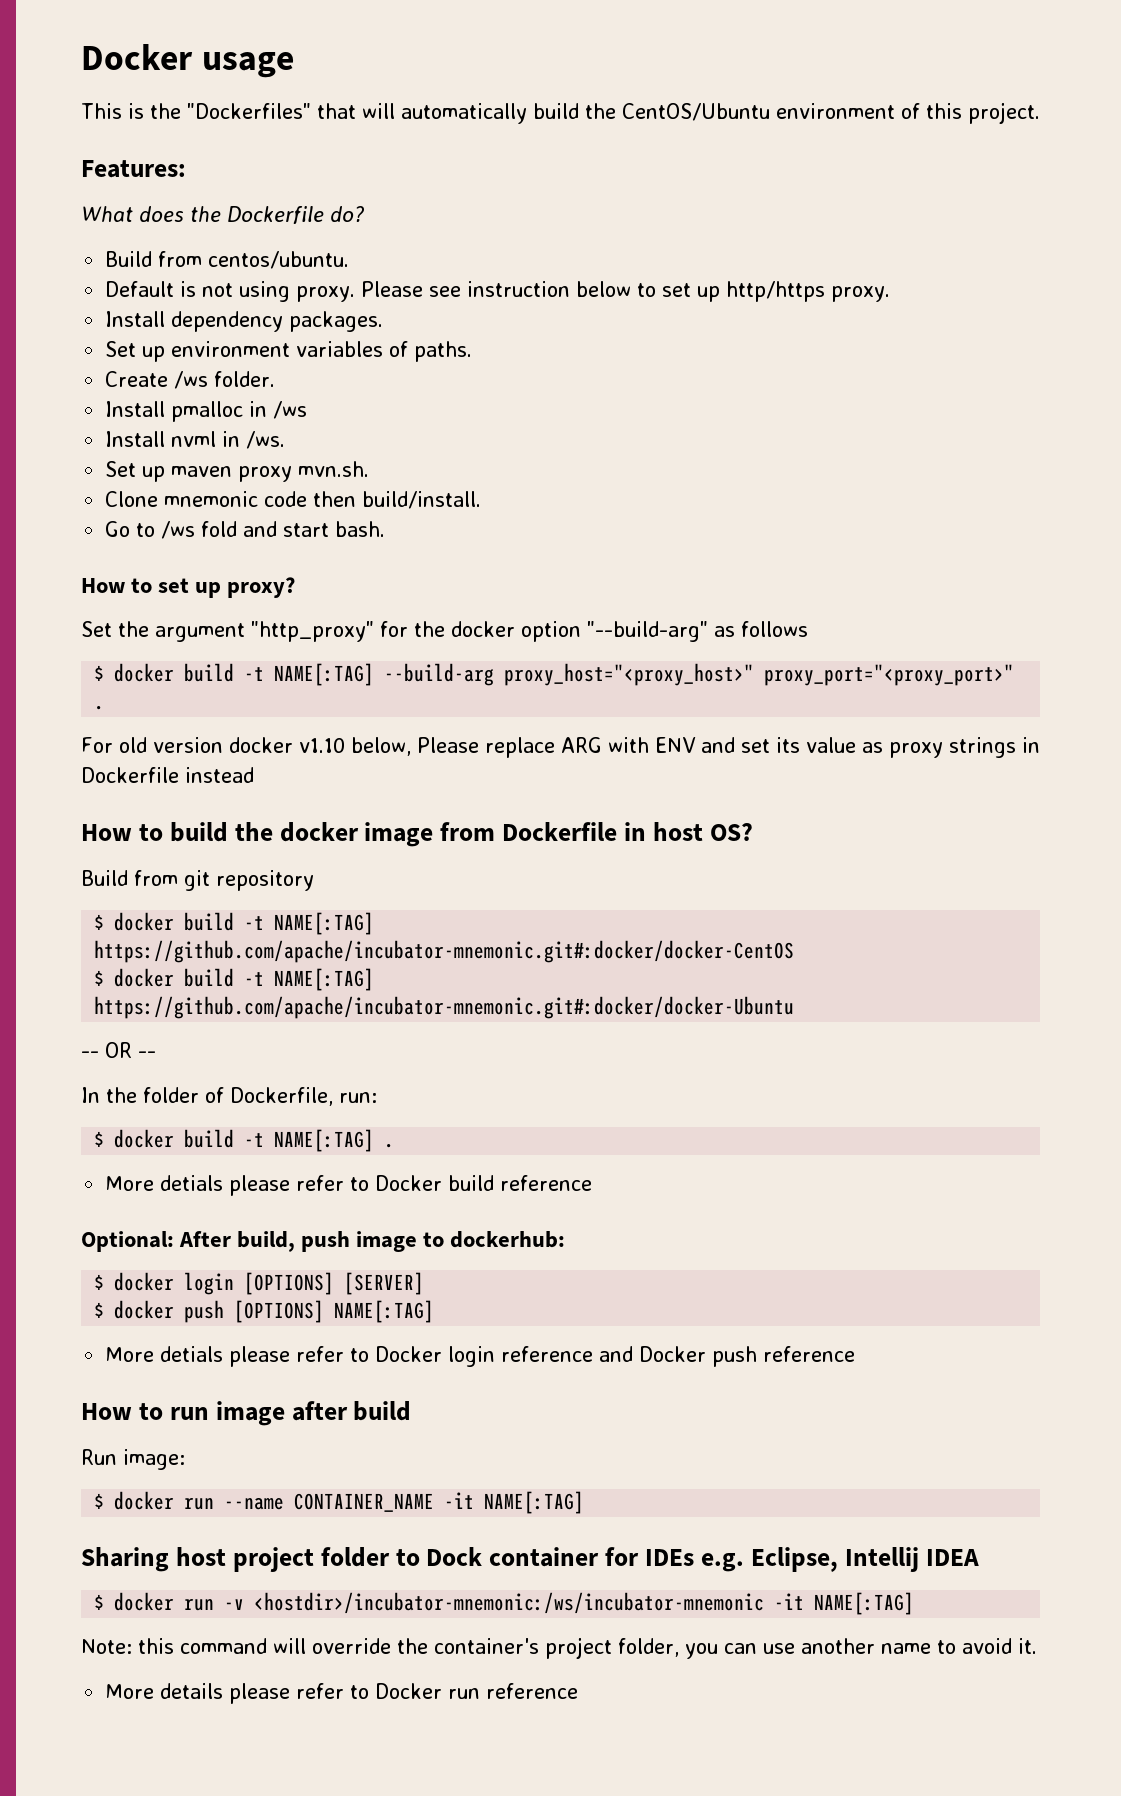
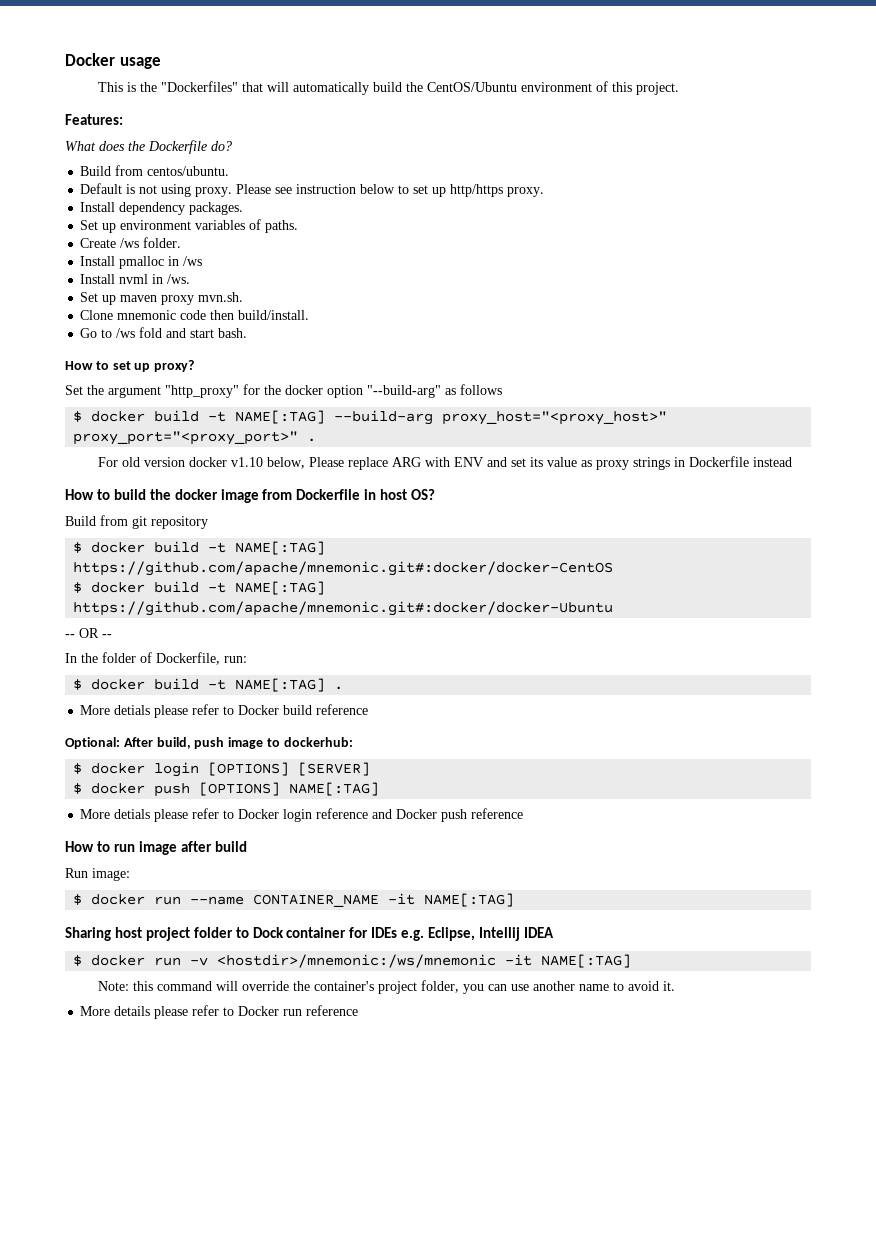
- $ docker build -t NAME[:TAG] https://github.com/apache/incubator-mnemonic.git#:docker/docker-CentOS
- $ docker build -t NAME[:TAG] https://github.com/apache/incubator-mnemonic.git#:docker/docker-Ubuntu
+ $ docker build -t NAME[:TAG] https://github.com/apache/mnemonic.git#:docker/docker-CentOS
+ $ docker build -t NAME[:TAG] https://github.com/apache/mnemonic.git#:docker/docker-Ubuntu
- $ docker run -v <hostdir>/incubator-mnemonic:/ws/incubator-mnemonic -it NAME[:TAG]
+ $ docker run -v <hostdir>/mnemonic:/ws/mnemonic -it NAME[:TAG]

